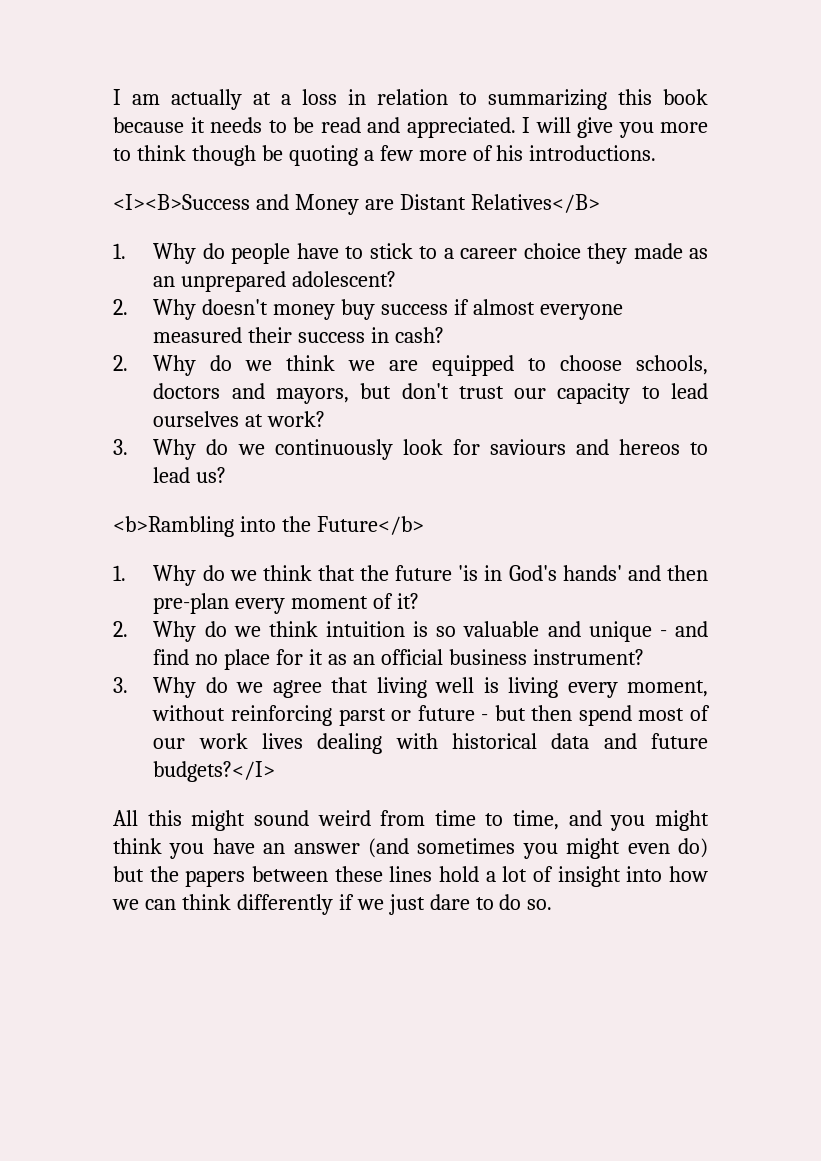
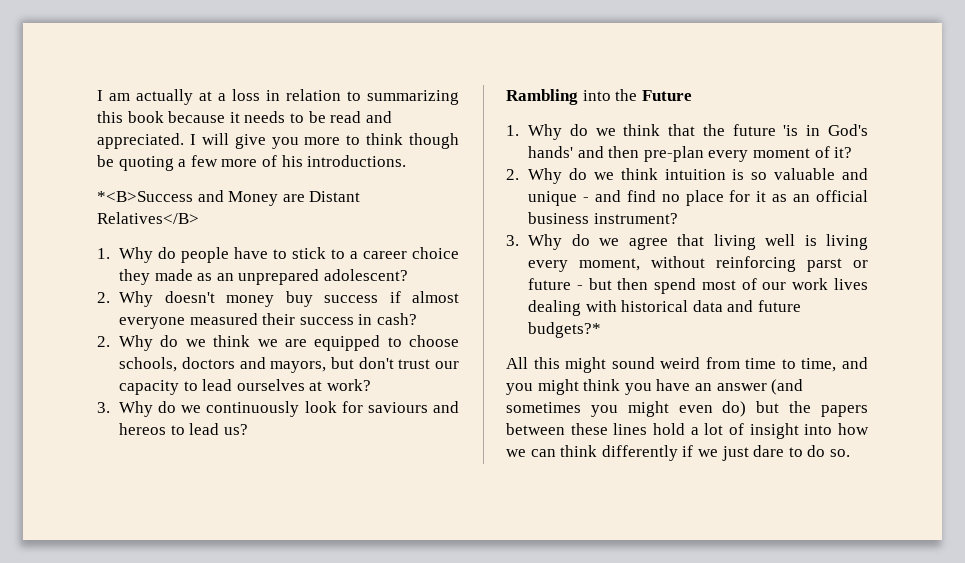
- <I><B>Success and Money are Distant Relatives</B>
+ *<B>Success and Money are Distant Relatives</B>
- <b>Rambling into the Future</b>
+ Rambling into the Future
- 3. Why do we agree that living well is living every moment, without reinforcing parst or future - but then spend most of our work lives dealing with historical data and future budgets?</I>
+ 3. Why do we agree that living well is living every moment, without reinforcing parst or future - but then spend most of our work lives dealing with historical data and future budgets?*

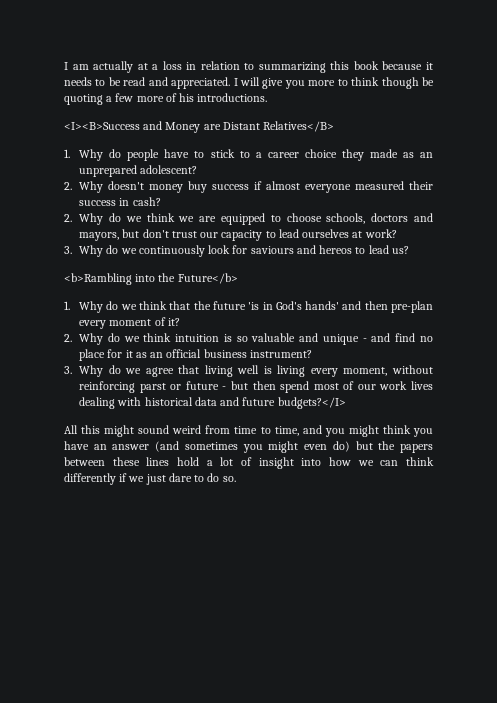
- *<B>Success and Money are Distant Relatives</B>
+ <I><B>Success and Money are Distant Relatives</B>
- Rambling into the Future
+ <b>Rambling into the Future</b>
- 3. Why do we agree that living well is living every moment, without reinforcing parst or future - but then spend most of our work lives dealing with historical data and future budgets?*
+ 3. Why do we agree that living well is living every moment, without reinforcing parst or future - but then spend most of our work lives dealing with historical data and future budgets?</I>

